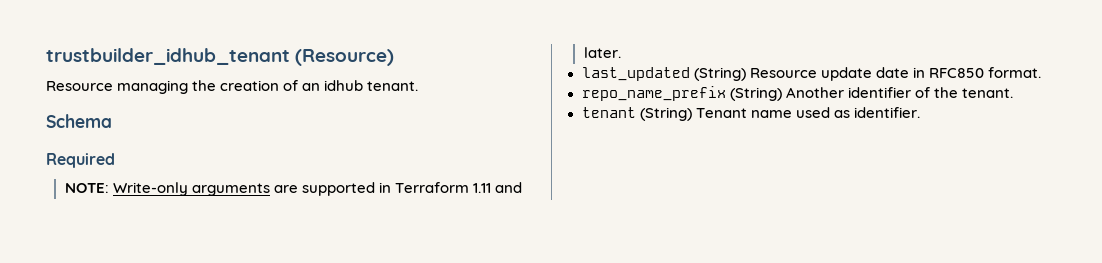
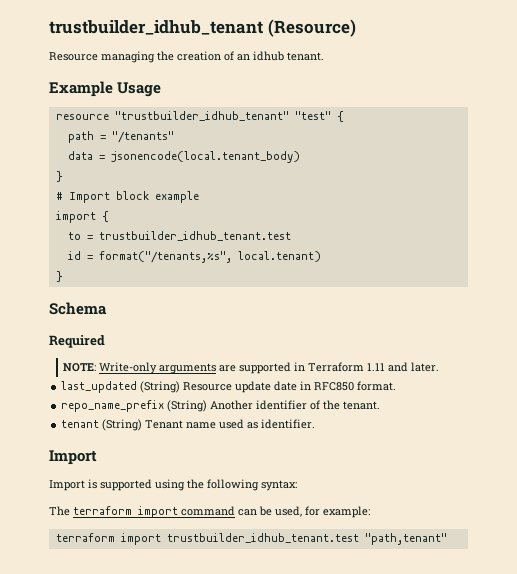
+ Example Usage
+ resource "trustbuilder_idhub_tenant" "test" {
+ path = "/tenants"
+ data = jsonencode(local.tenant_body)
+ }
+ # Import block example
+ import {
+ to = trustbuilder_idhub_tenant.test
+ id = format("/tenants,%s", local.tenant)
+ }
  tenant (String) Tenant name used as identifier.
+ Import
+ Import is supported using the following syntax:
+ The terraform import command can be used, for example:
+ terraform import trustbuilder_idhub_tenant.test "path,tenant"

